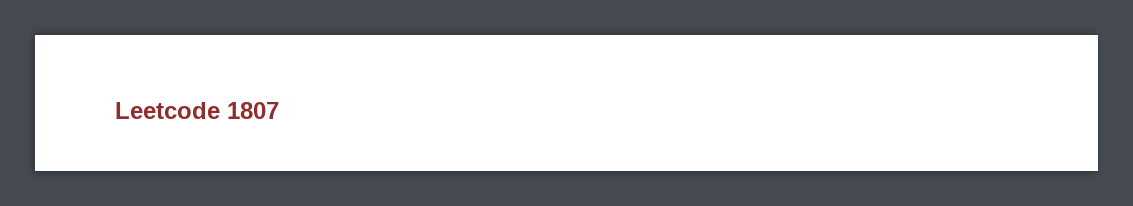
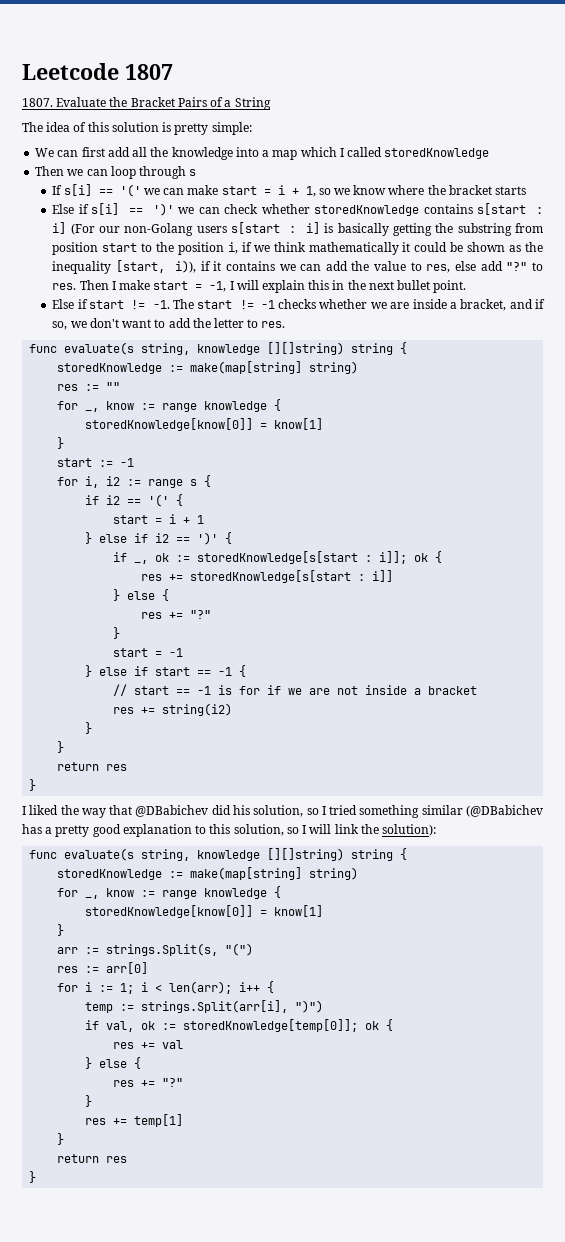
+ 1807. Evaluate the Bracket Pairs of a String
+ The idea of this solution is pretty simple:
+ We can first add all the knowledge into a map which I called storedKnowledge
+ Then we can loop through s
+ If s[i] == '(' we can make start = i + 1, so we know where the bracket starts
+ Else if s[i] == ')' we can check whether storedKnowledge contains s[start : i] (For our non-Golang users s[start : i] is basically getting the substring from position start to the position i, if we think mathematically it could be shown as the inequality [start, i)), if it contains we can add the value to res, else add "?" to res. Then I make start = -1, I will explain this in the next bullet point.
+ Else if start != -1. The start != -1 checks whether we are inside a bracket, and if so, we don't want to add the letter to res.
+ func evaluate(s string, knowledge [][]string) string {
+ storedKnowledge := make(map[string] string)
+ res := ""
+ for _, know := range knowledge {
+ storedKnowledge[know[0]] = know[1]
+ }
+ start := -1
+ for i, i2 := range s {
+ if i2 == '(' {
+ start = i + 1
+ } else if i2 == ')' {
+ if _, ok := storedKnowledge[s[start : i]]; ok {
+ res += storedKnowledge[s[start : i]]
+ } else {
+ res += "?"
+ }
+ start = -1
+ } else if start == -1 {
+ // start == -1 is for if we are not inside a bracket
+ res += string(i2)
+ }
+ }
+ return res
+ }
+ I liked the way that @DBabichev did his solution, so I tried something similar (@DBabichev has a pretty good explanation to this solution, so I will link the solution):
+ func evaluate(s string, knowledge [][]string) string {
+ storedKnowledge := make(map[string] string)
+ for _, know := range knowledge {
+ storedKnowledge[know[0]] = know[1]
+ }
+ arr := strings.Split(s, "(")
+ res := arr[0]
+ for i := 1; i < len(arr); i++ {
+ temp := strings.Split(arr[i], ")")
+ if val, ok := storedKnowledge[temp[0]]; ok {
+ res += val
+ } else {
+ res += "?"
+ }
+ res += temp[1]
+ }
+ return res
+ }

